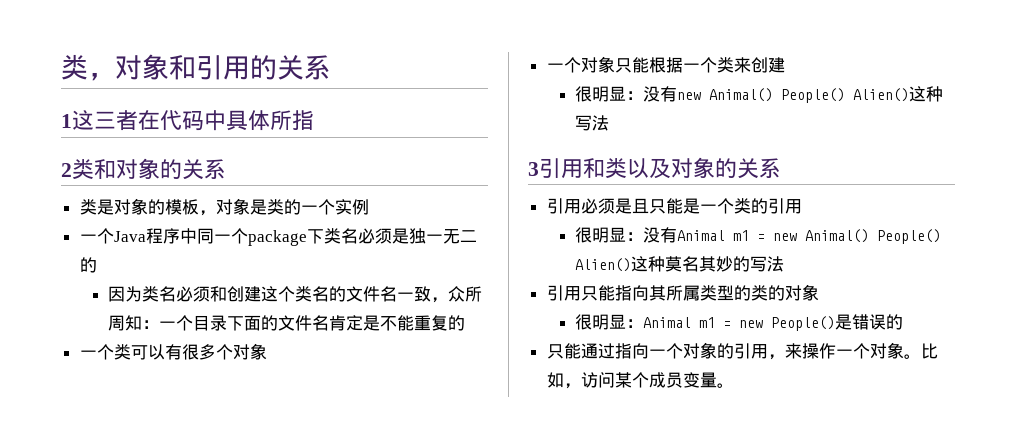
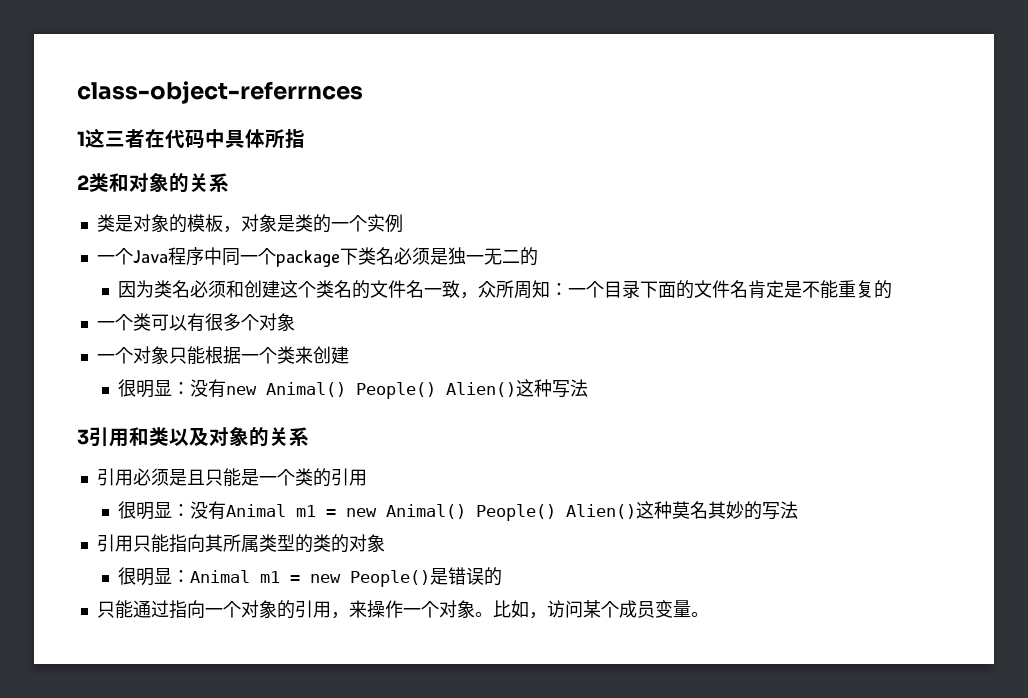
- 类，对象和引用的关系
+ class-object-referrnces

